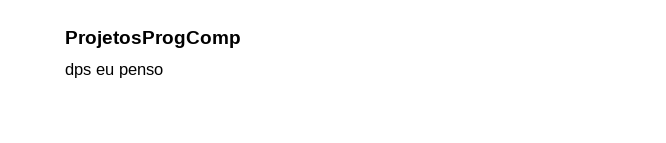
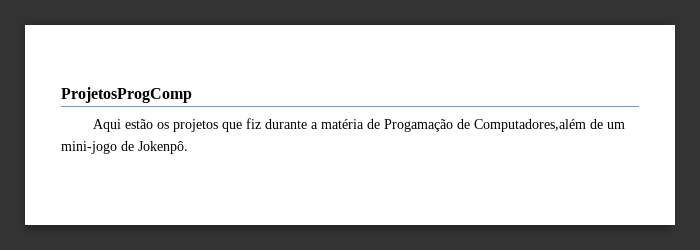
- dps eu penso
+ Aqui estão os projetos que fiz durante a matéria de Progamação de Computadores,além de um mini-jogo de Jokenpô.

